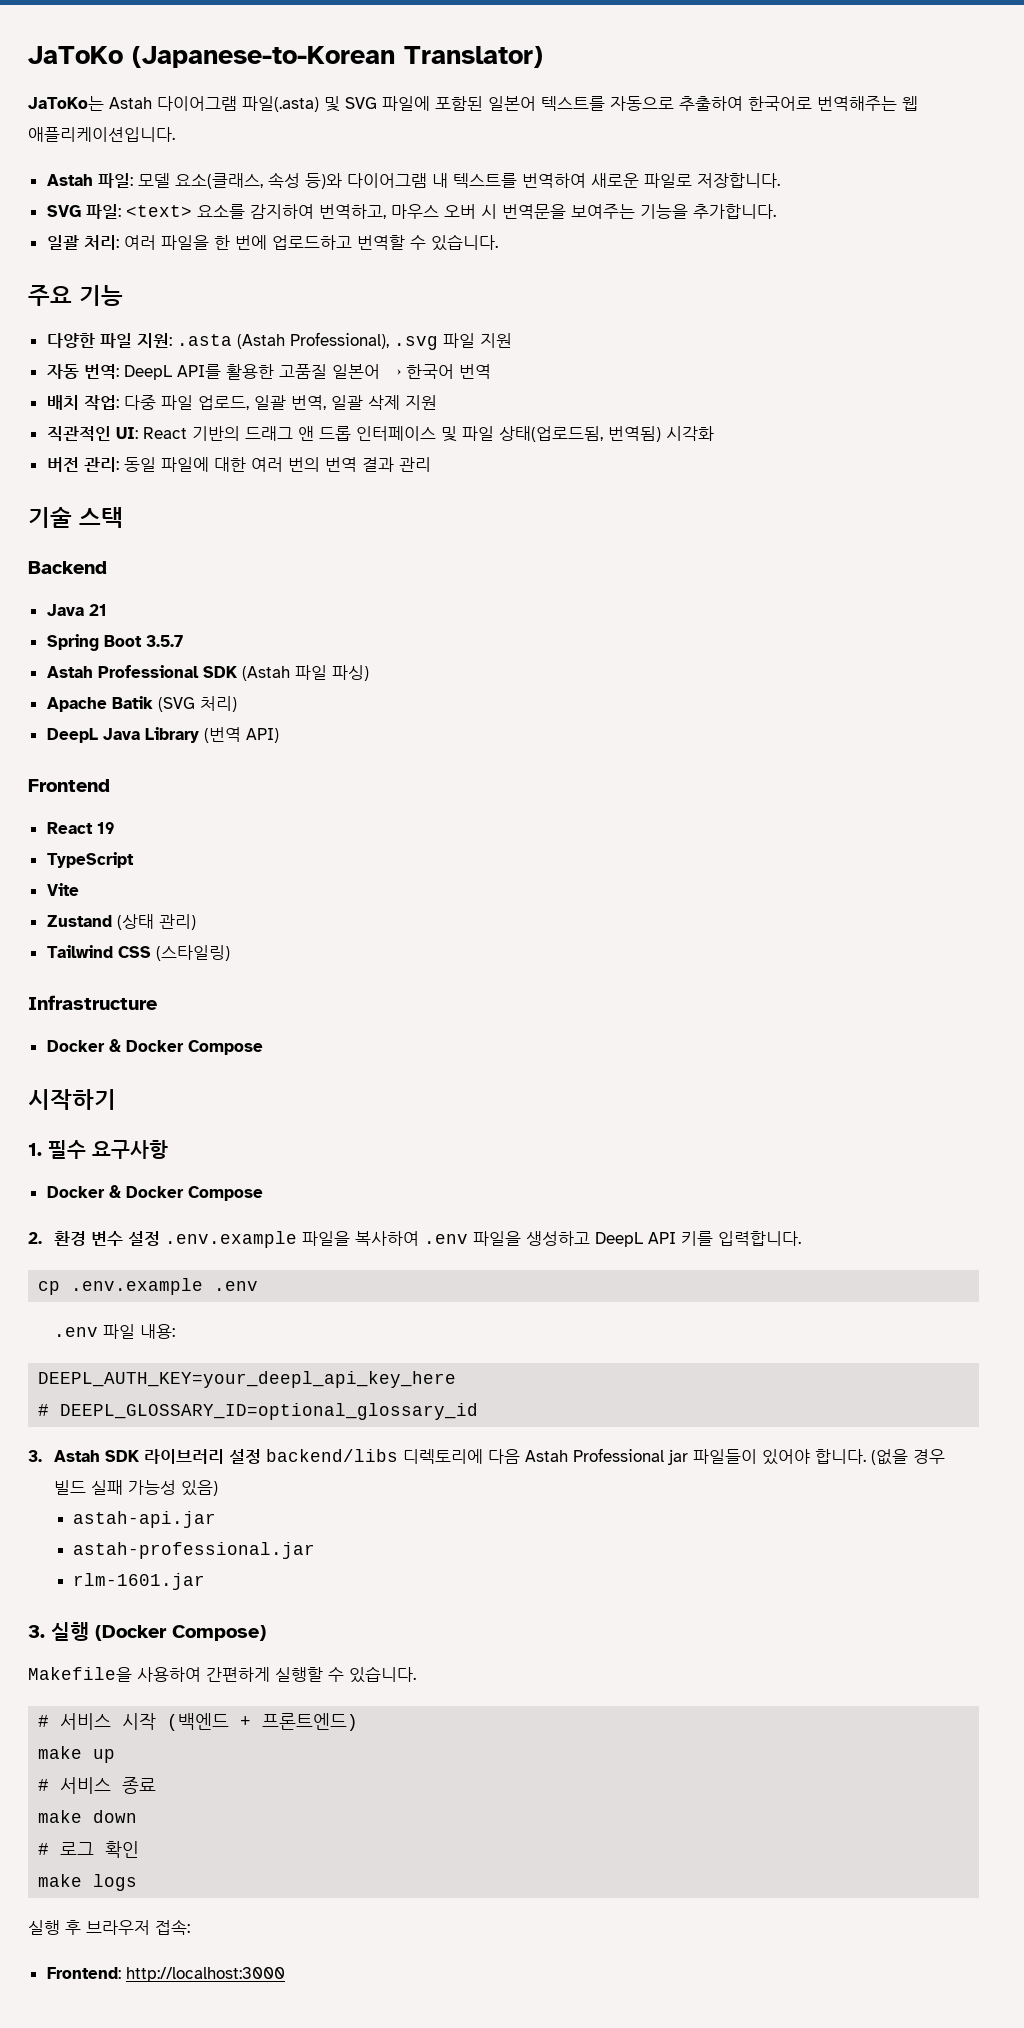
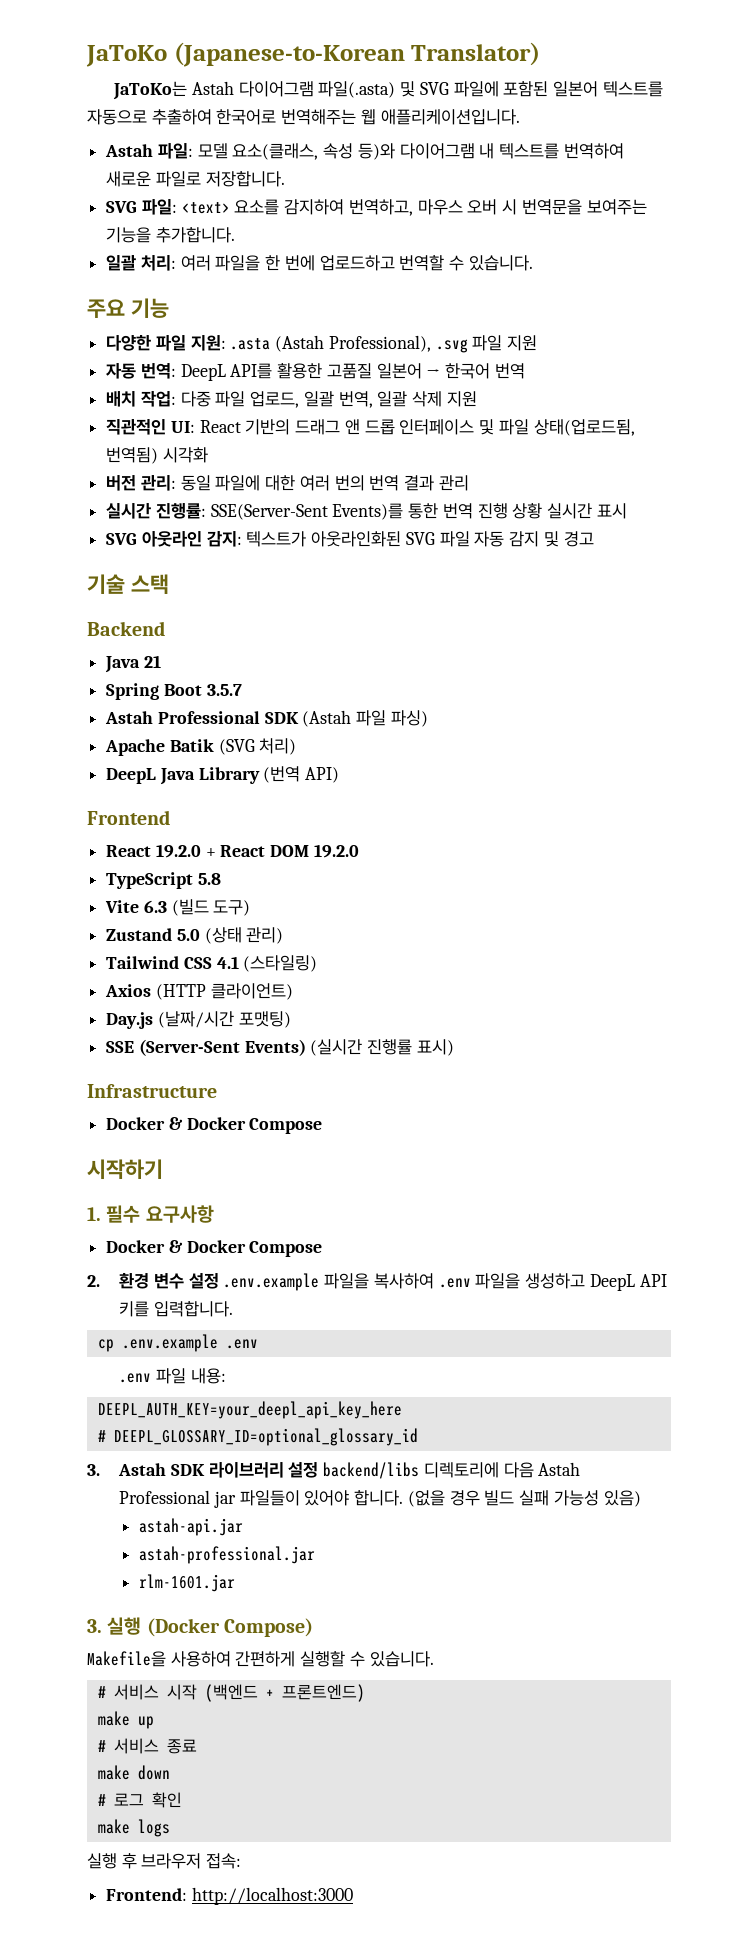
+ 실시간 진행률: SSE(Server-Sent Events)를 통한 번역 진행 상황 실시간 표시
+ SVG 아웃라인 감지: 텍스트가 아웃라인화된 SVG 파일 자동 감지 및 경고
- React 19
+ React 19.2.0 + React DOM 19.2.0
- TypeScript
+ TypeScript 5.8
- Vite
+ Vite 6.3 (빌드 도구)
- Zustand (상태 관리)
+ Zustand 5.0 (상태 관리)
- Tailwind CSS (스타일링)
+ Tailwind CSS 4.1 (스타일링)
+ Axios (HTTP 클라이언트)
+ Day.js (날짜/시간 포맷팅)
+ SSE (Server-Sent Events) (실시간 진행률 표시)

